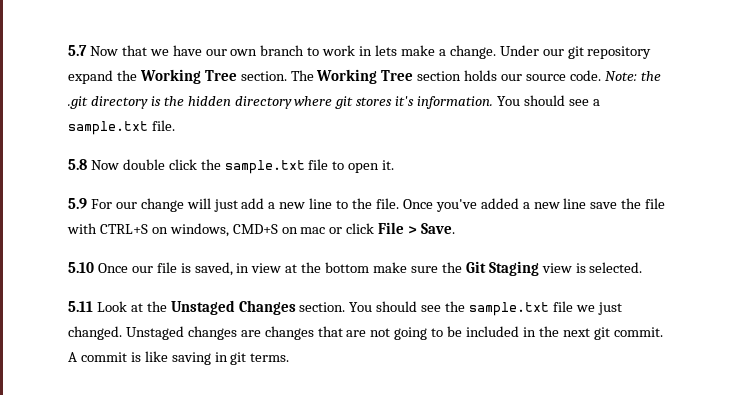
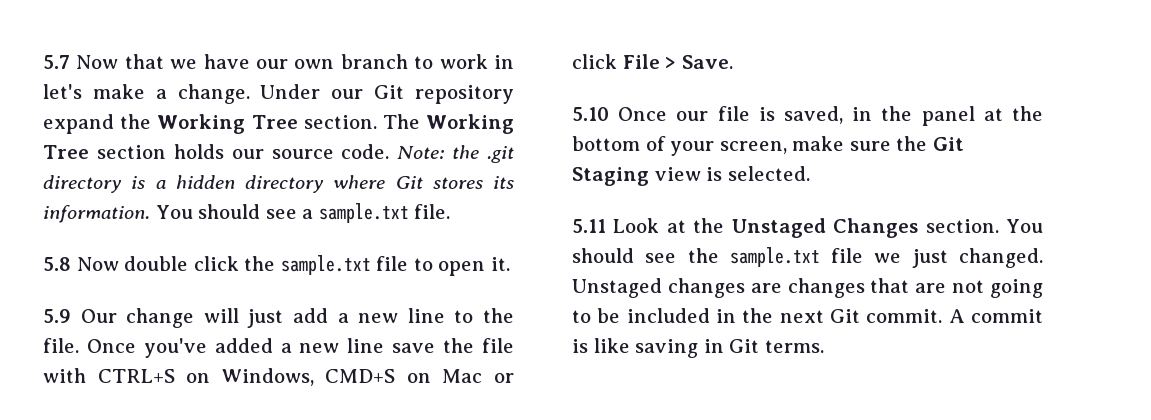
- 5.7 Now that we have our own branch to work in lets make a change.
+ 5.7 Now that we have our own branch to work in let's make a change.
- Under our git repository expand the Working Tree section.
+ Under our Git repository expand the Working Tree section.
- Note: the .git directory is the hidden directory where git stores it's information.
+ Note: the .git directory is a hidden directory where Git stores its information.
- 5.9 For our change will just add a new line to the file.
+ 5.9 Our change will just add a new line to the file.
- Once you've added a new line save the file with CTRL+S on windows, CMD+S on mac or click File > Save.
+ Once you've added a new line save the file with CTRL+S on Windows, CMD+S on Mac or click File > Save.
- 5.10 Once our file is saved, in view at the bottom make sure the Git Staging view is selected.
+ 5.10 Once our file is saved, in the panel at the bottom of your screen, make sure the Git Staging view is selected.
- Unstaged changes are changes that are not going to be included in the next git commit.
+ Unstaged changes are changes that are not going to be included in the next Git commit.
- A commit is like saving in git terms.
+ A commit is like saving in Git terms.

